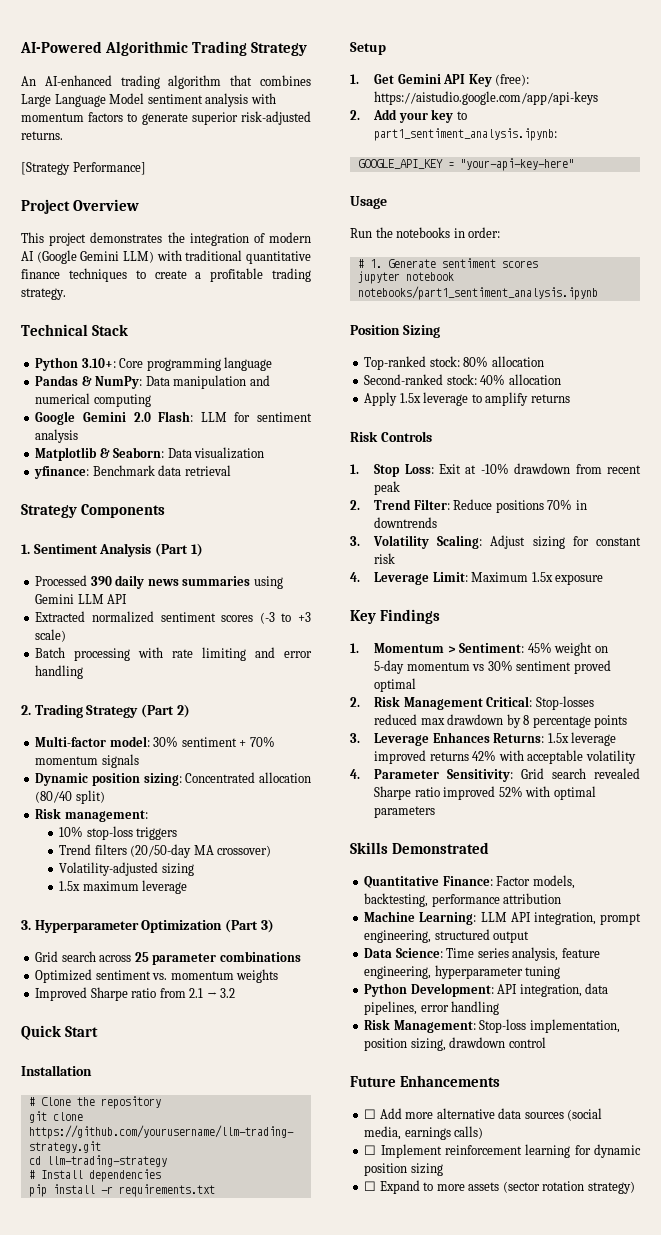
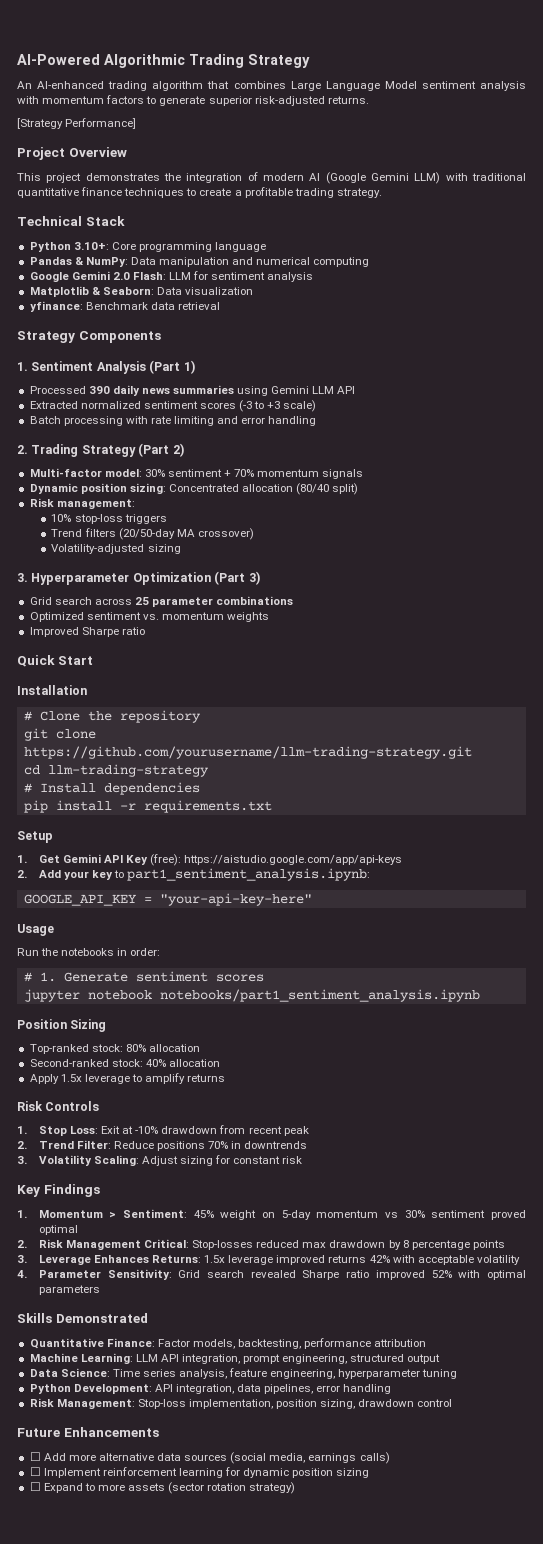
- 1.5x maximum leverage
- Improved Sharpe ratio from 2.1 → 3.2
+ Improved Sharpe ratio
- 4. Leverage Limit: Maximum 1.5x exposure

